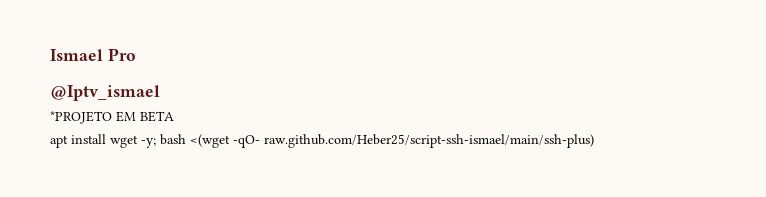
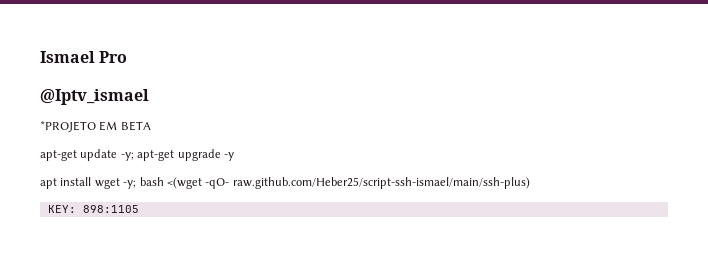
+ apt-get update -y; apt-get upgrade -y
+ KEY: 898:1105

